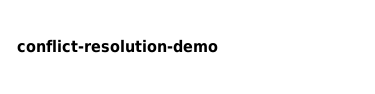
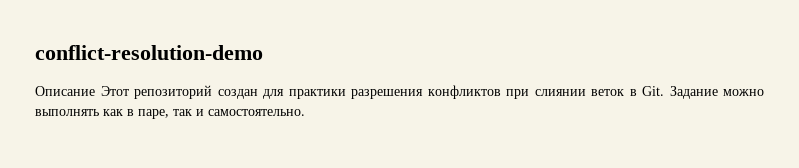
+ Описание Этот репозиторий создан для практики разрешения конфликтов при слиянии веток в Git. Задание можно выполнять как в паре, так и самостоятельно.

